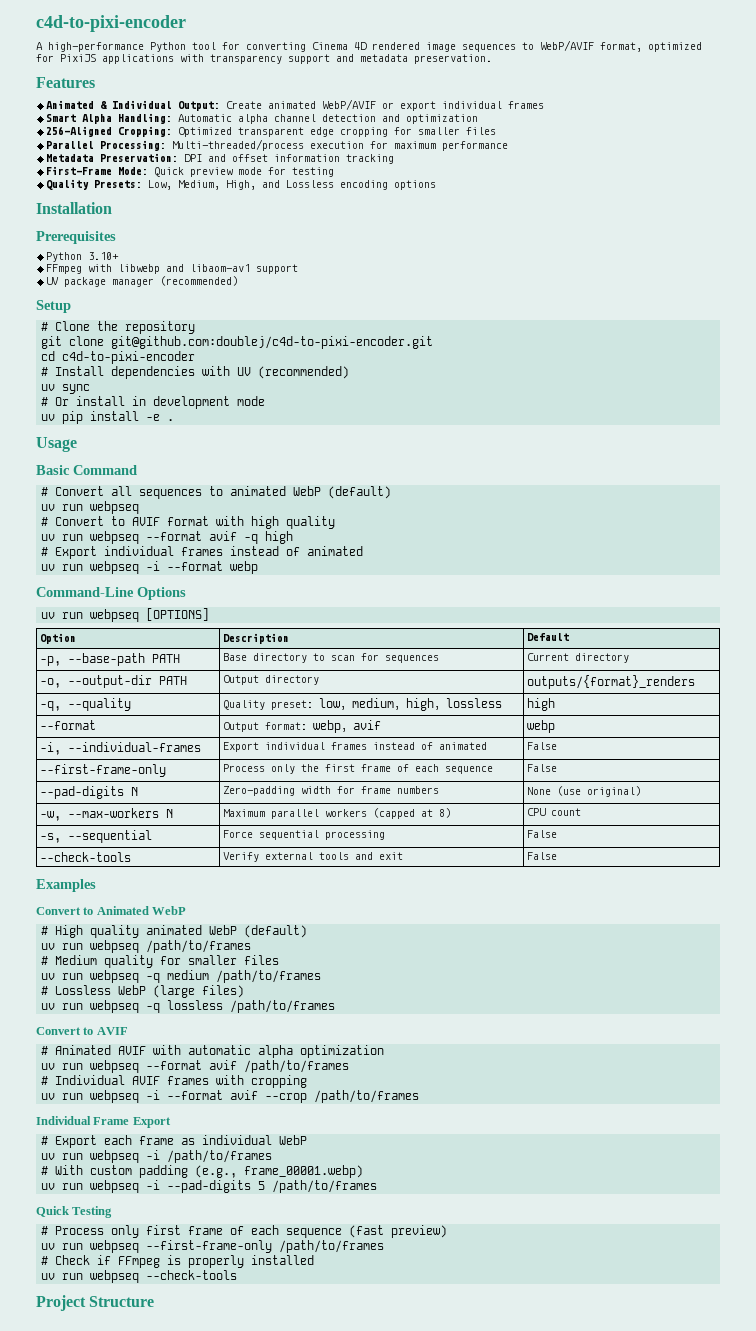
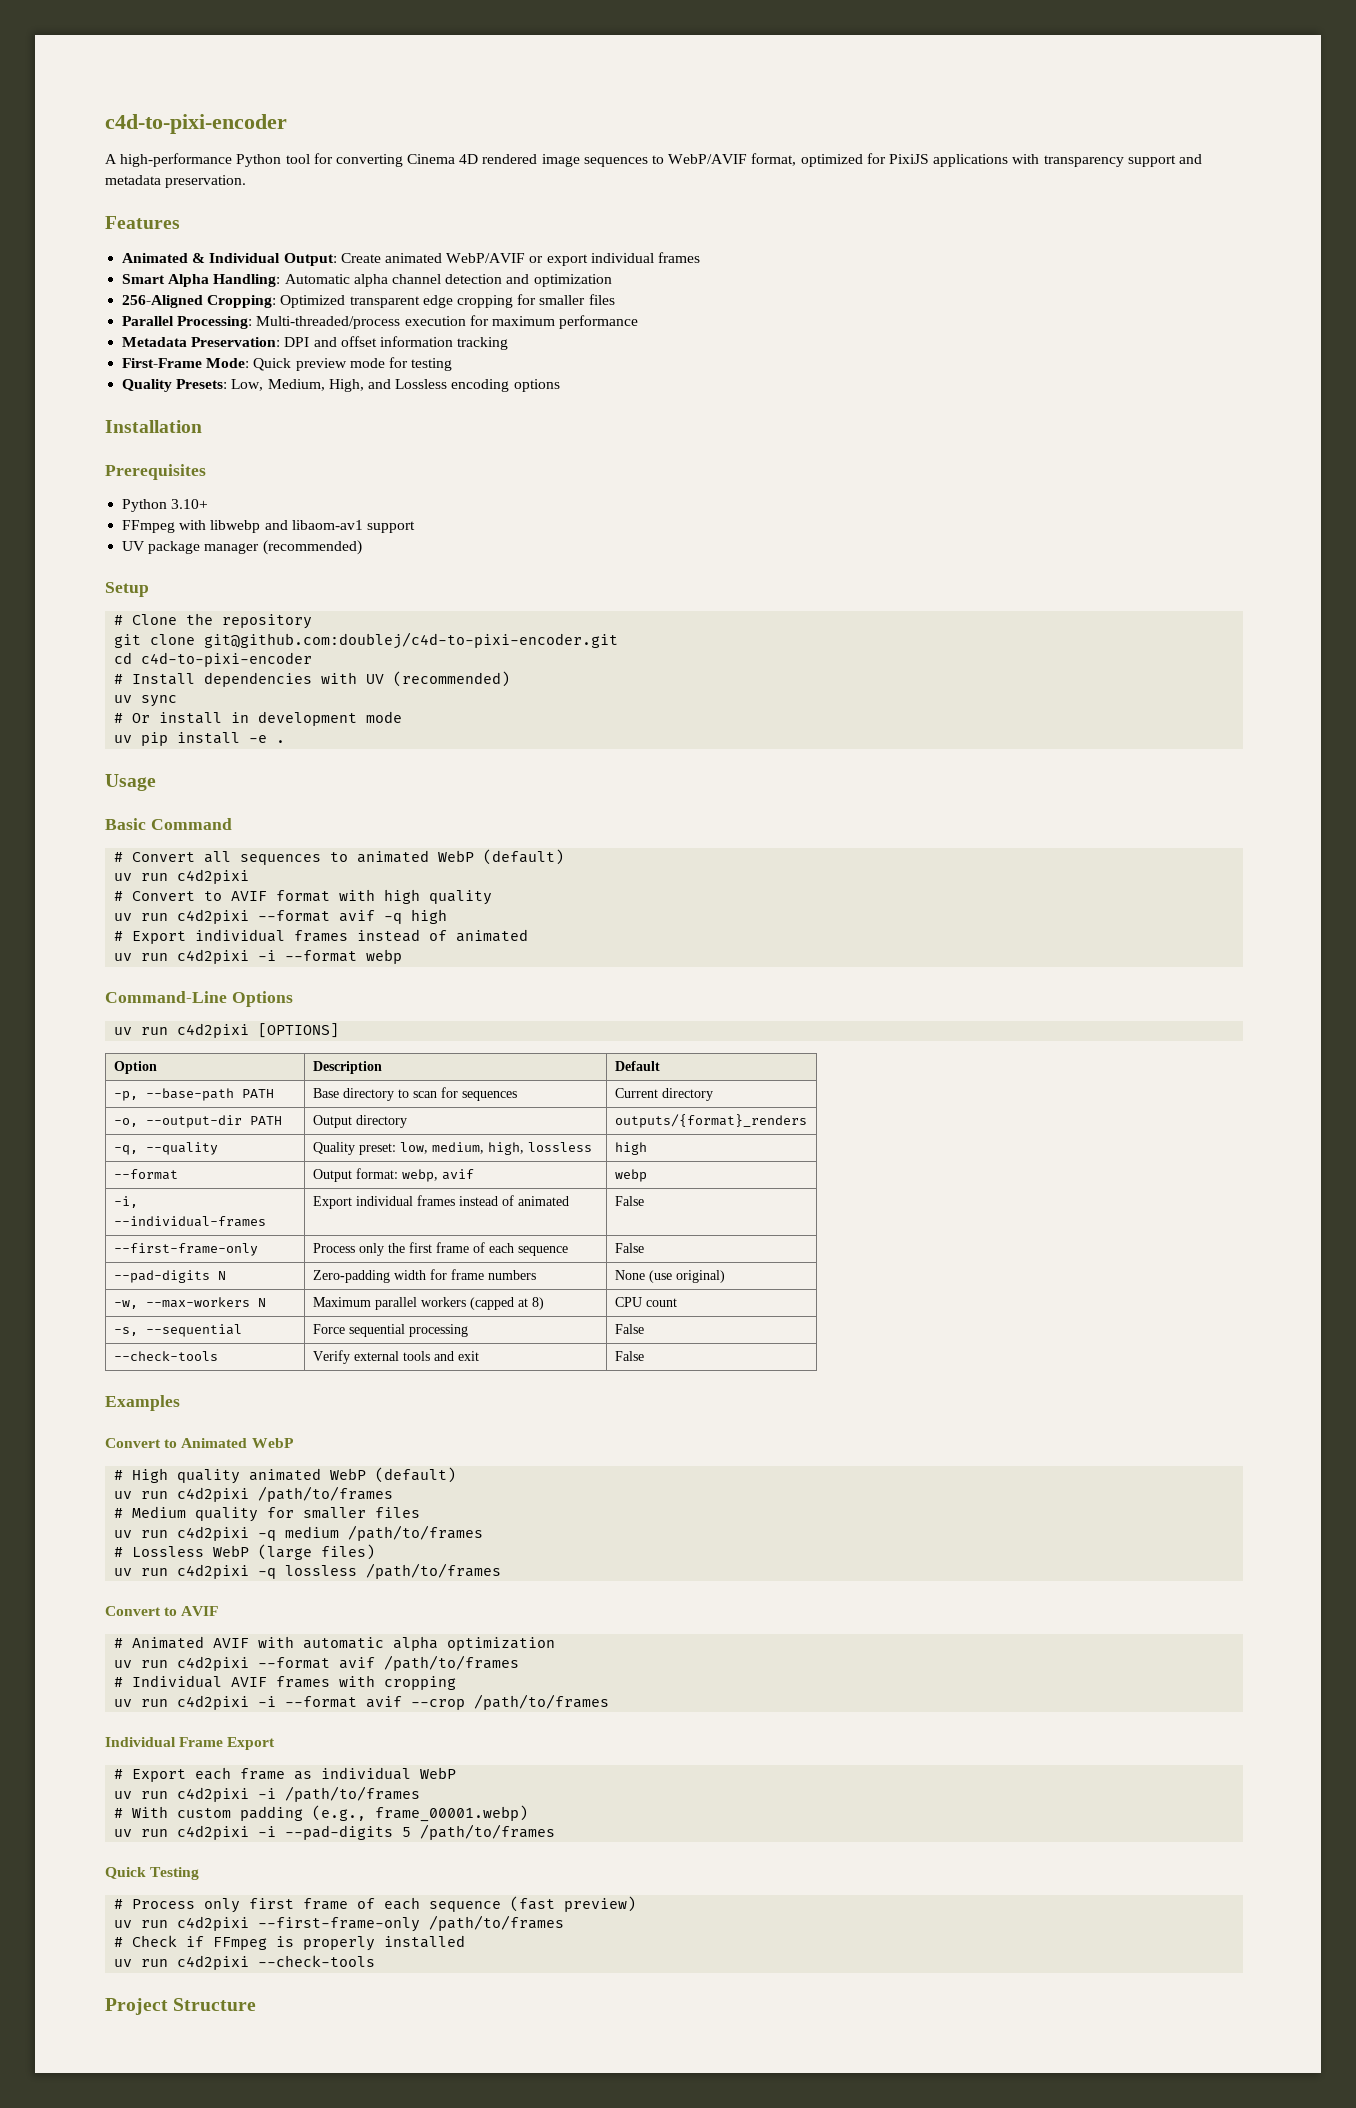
  # Convert all sequences to animated WebP (default)
- uv run webpseq
+ uv run c4d2pixi
- uv run webpseq --format avif -q high
+ uv run c4d2pixi --format avif -q high
- uv run webpseq -i --format webp
+ uv run c4d2pixi -i --format webp
- uv run webpseq [OPTIONS]
+ uv run c4d2pixi [OPTIONS]
- uv run webpseq /path/to/frames
+ uv run c4d2pixi /path/to/frames
- uv run webpseq -q medium /path/to/frames
+ uv run c4d2pixi -q medium /path/to/frames
- uv run webpseq -q lossless /path/to/frames
+ uv run c4d2pixi -q lossless /path/to/frames
- uv run webpseq --format avif /path/to/frames
+ uv run c4d2pixi --format avif /path/to/frames
- uv run webpseq -i --format avif --crop /path/to/frames
+ uv run c4d2pixi -i --format avif --crop /path/to/frames
- uv run webpseq -i /path/to/frames
+ uv run c4d2pixi -i /path/to/frames
- uv run webpseq -i --pad-digits 5 /path/to/frames
+ uv run c4d2pixi -i --pad-digits 5 /path/to/frames
- uv run webpseq --first-frame-only /path/to/frames
+ uv run c4d2pixi --first-frame-only /path/to/frames
- uv run webpseq --check-tools
+ uv run c4d2pixi --check-tools

